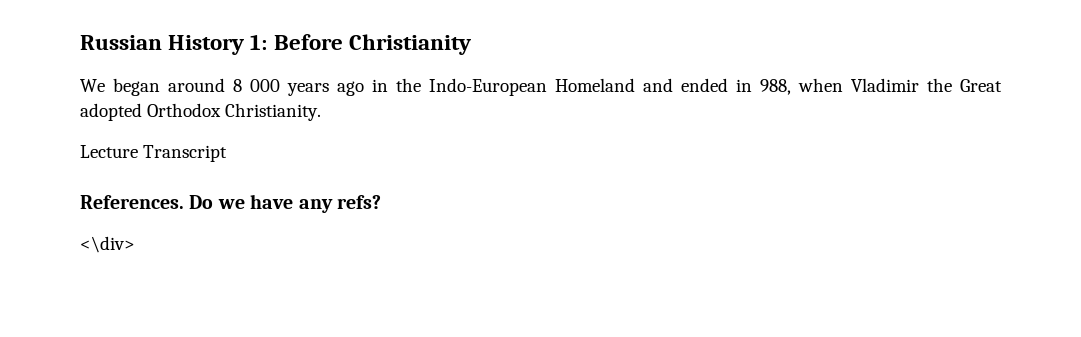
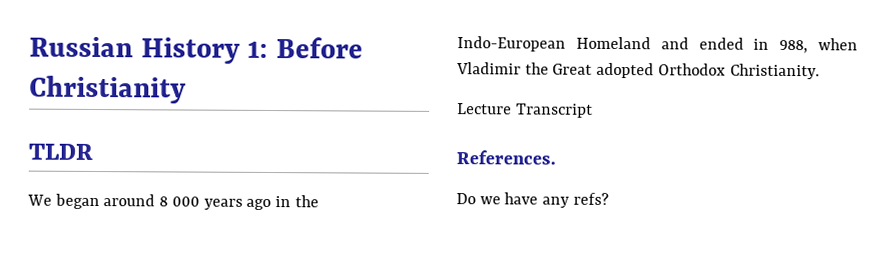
+ TLDR
- References. Do we have any refs?
+ References.
+ Do we have any refs?
- <\div>

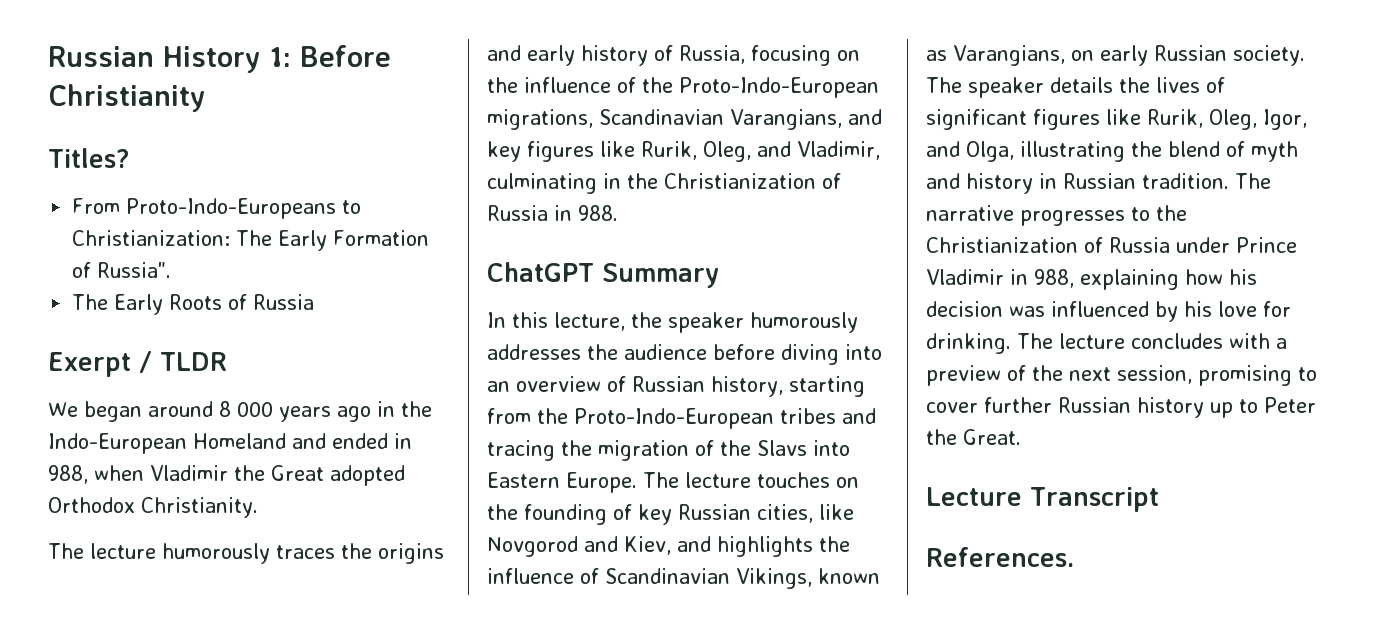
- TLDR
+ Titles?
+ From Proto-Indo-Europeans to Christianization: The Early Formation of Russia".
+ The Early Roots of Russia
+ Exerpt / TLDR
+ The lecture humorously traces the origins and early history of Russia, focusing on the influence of the Proto-Indo-European migrations, Scandinavian Varangians, and key figures like Rurik, Oleg, and Vladimir, culminating in the Christianization of Russia in 988.
+ ChatGPT Summary
+ In this lecture, the speaker humorously addresses the audience before diving into an overview of Russian history, starting from the Proto-Indo-European tribes and tracing the migration of the Slavs into Eastern Europe. The lecture touches on the founding of key Russian cities, like Novgorod and Kiev, and highlights the influence of Scandinavian Vikings, known as Varangians, on early Russian society. The speaker details the lives of significant figures like Rurik, Oleg, Igor, and Olga, illustrating the blend of myth and history in Russian tradition. The narrative progresses to the Christianization of Russia under Prince Vladimir in 988, explaining how his decision was influenced by his love for drinking. The lecture concludes with a preview of the next session, promising to cover further Russian history up to Peter the Great.
  Lecture Transcript
  References.
- Do we have any refs?

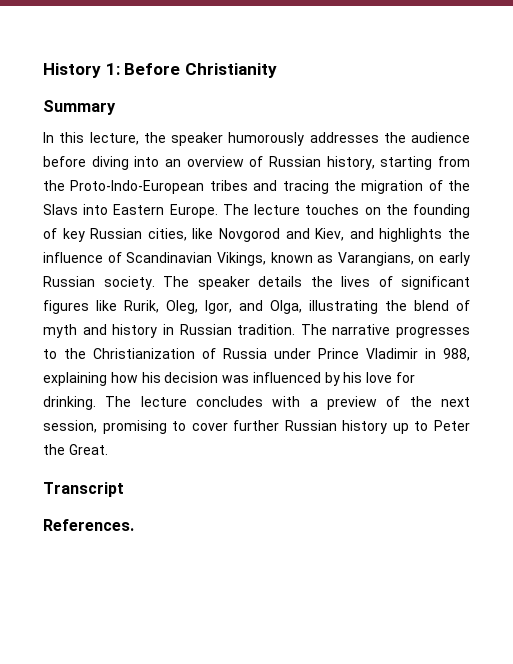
- Russian History 1: Before Christianity
+ History 1: Before Christianity
- Titles?
- From Proto-Indo-Europeans to Christianization: The Early Formation of Russia".
- The Early Roots of Russia
- Exerpt / TLDR
- We began around 8 000 years ago in the Indo-European Homeland and ended in 988, when Vladimir the Great adopted Orthodox Christianity.
- The lecture humorously traces the origins and early history of Russia, focusing on the influence of the Proto-Indo-European migrations, Scandinavian Varangians, and key figures like Rurik, Oleg, and Vladimir, culminating in the Christianization of Russia in 988.
- ChatGPT Summary
+ Summary
- Lecture Transcript
+ Transcript

